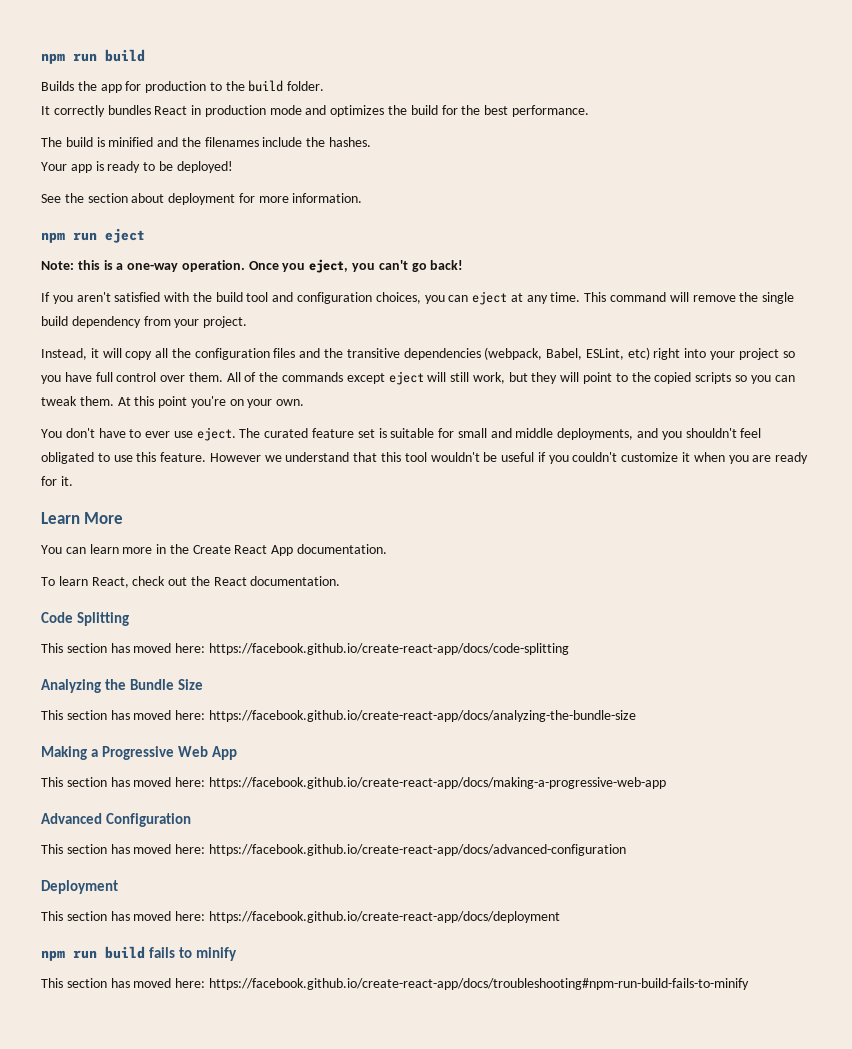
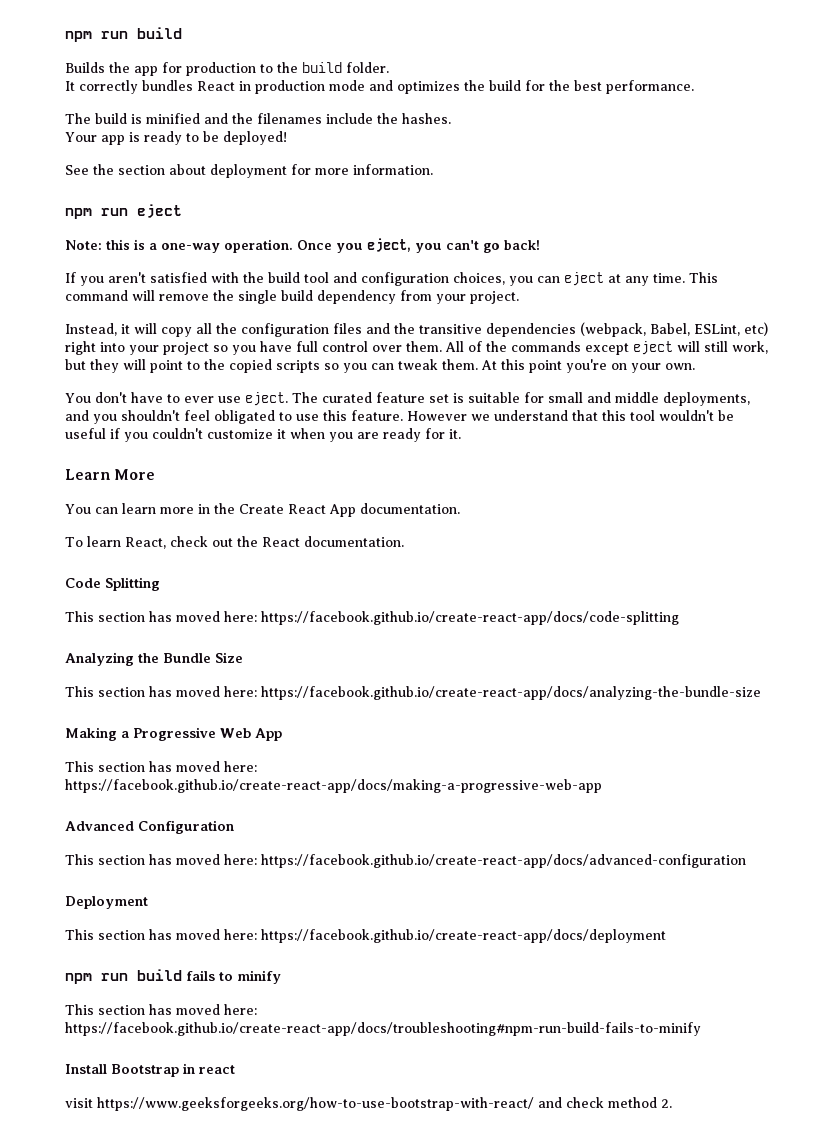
+ Install Bootstrap in react
+ visit https://www.geeksforgeeks.org/how-to-use-bootstrap-with-react/ and check method 2.

